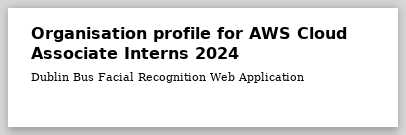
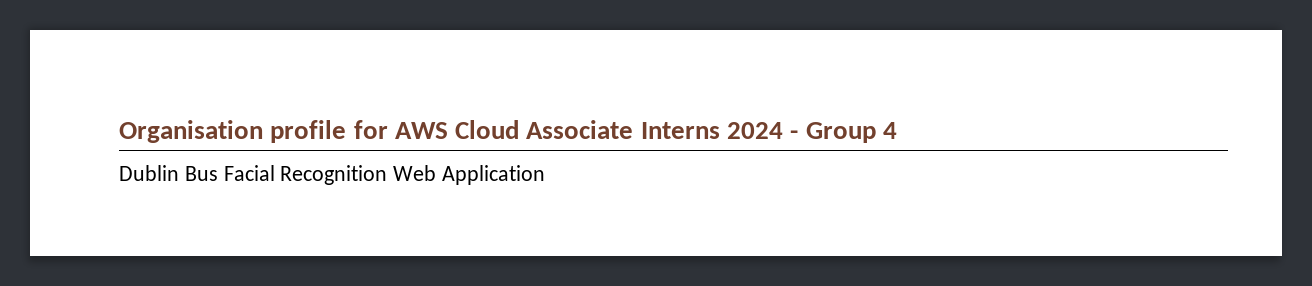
- Organisation profile for AWS Cloud Associate Interns 2024
+ Organisation profile for AWS Cloud Associate Interns 2024 - Group 4

